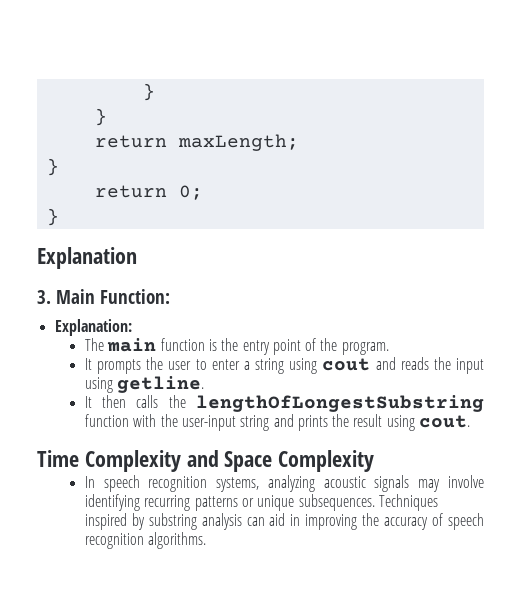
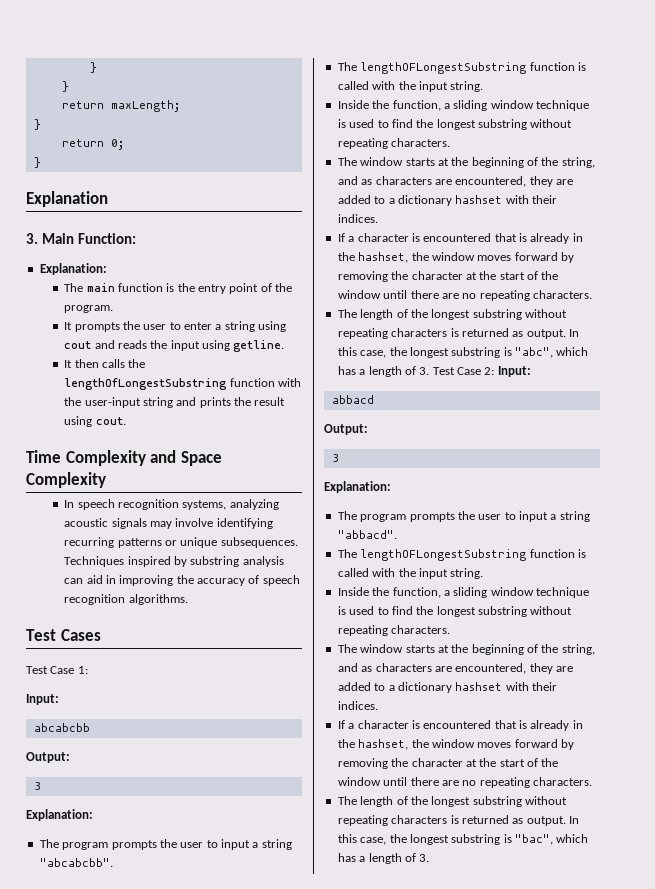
+ Test Cases
+ Test Case 1:
+ Input:
+ abcabcbb
+ Output:
+ 3
+ Explanation:
+ The program prompts the user to input a string "abcabcbb".
+ The lengthOFLongestSubstring function is called with the input string.
+ Inside the function, a sliding window technique is used to find the longest substring without repeating characters.
+ The window starts at the beginning of the string, and as characters are encountered, they are added to a dictionary hashset with their indices.
+ If a character is encountered that is already in the hashset, the window moves forward by removing the character at the start of the window until there are no repeating characters.
+ The length of the longest substring without repeating characters is returned as output. In this case, the longest substring is "abc", which has a length of 3. Test Case 2: Input:
+ abbacd
+ Output:
+ 3
+ Explanation:
+ The program prompts the user to input a string "abbacd".
+ The lengthOFLongestSubstring function is called with the input string.
+ Inside the function, a sliding window technique is used to find the longest substring without repeating characters.
+ The window starts at the beginning of the string, and as characters are encountered, they are added to a dictionary hashset with their indices.
+ If a character is encountered that is already in the hashset, the window moves forward by removing the character at the start of the window until there are no repeating characters.
+ The length of the longest substring without repeating characters is returned as output. In this case, the longest substring is "bac", which has a length of 3.

